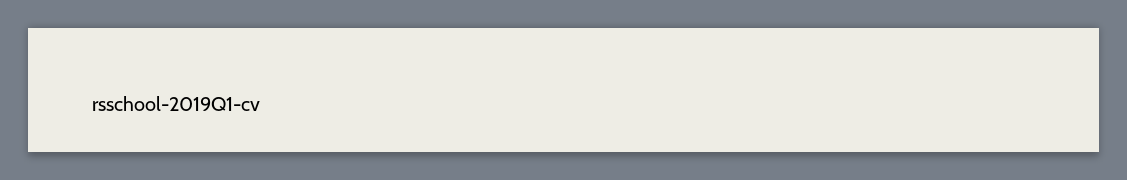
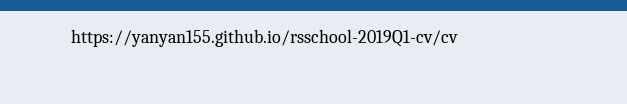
- rsschool-2019Q1-cv
+ https://yanyan155.github.io/rsschool-2019Q1-cv/cv

